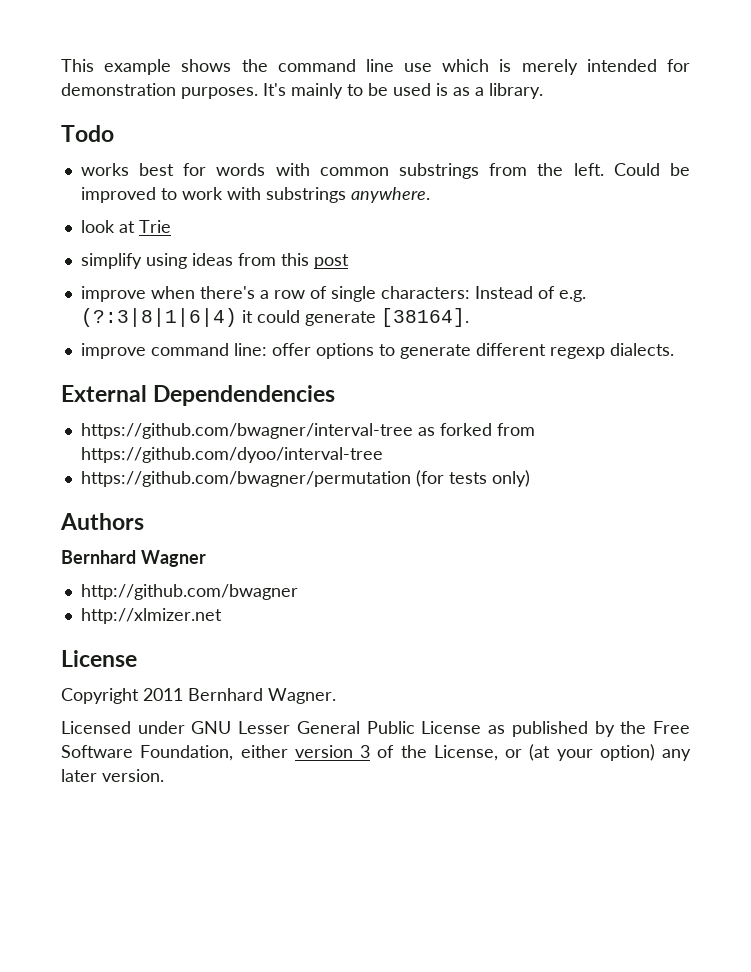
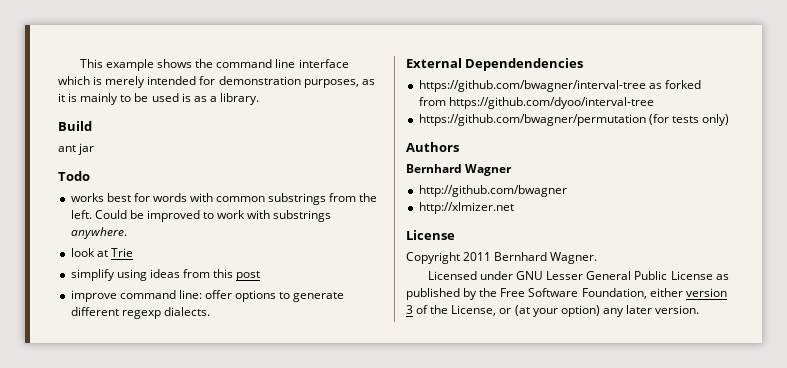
- This example shows the command line use which is merely intended for demonstration purposes. It's mainly to be used is as a library.
+ This example shows the command line interface which is merely intended for demonstration purposes, as it is mainly to be used is as a library.
+ Build
+ ant jar
- improve when there's a row of single characters: Instead of e.g. (?:3|8|1|6|4) it could generate [38164].

